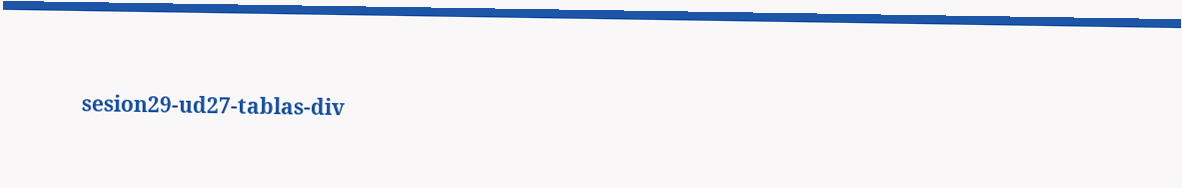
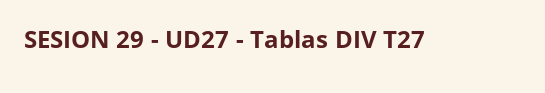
- sesion29-ud27-tablas-div
+ SESION 29 - UD27 - Tablas DIV T27

